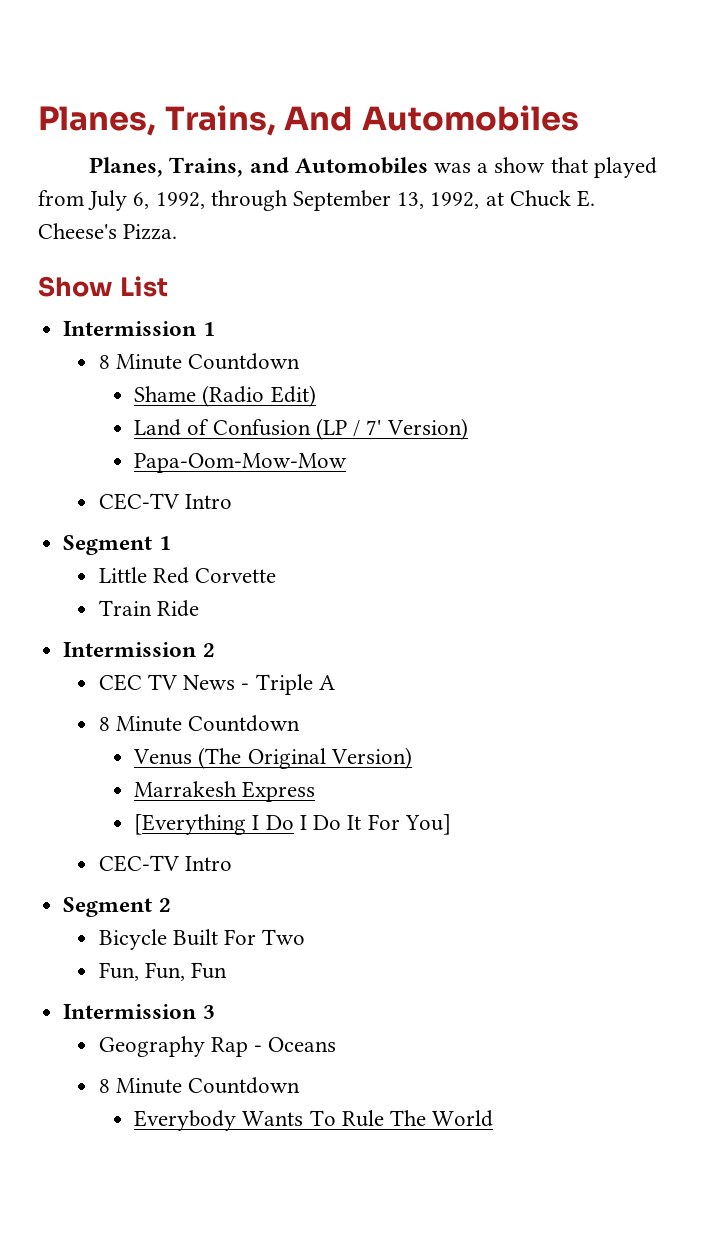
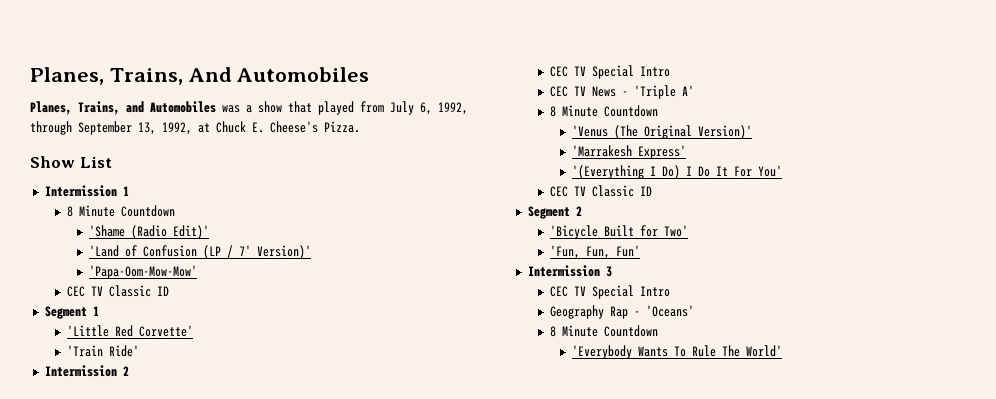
- Shame (Radio Edit)
- Land of Confusion (LP / 7' Version)
- Papa-Oom-Mow-Mow
- CEC-TV Intro
+ 'Shame (Radio Edit)'
+ 'Land of Confusion (LP / 7' Version)'
+ 'Papa-Oom-Mow-Mow'
+ CEC TV Classic ID
  Segment 1
- Little Red Corvette
- Train Ride
+ 'Little Red Corvette'
+ 'Train Ride'
  Intermission 2
+ CEC TV Special Intro
- CEC TV News - Triple A
+ CEC TV News - 'Triple A'
  8 Minute Countdown
- Venus (The Original Version)
- Marrakesh Express
- [Everything I Do I Do It For You]
- CEC-TV Intro
+ 'Venus (The Original Version)'
+ 'Marrakesh Express'
+ '(Everything I Do) I Do It For You'
+ CEC TV Classic ID
  Segment 2
- Bicycle Built For Two
- Fun, Fun, Fun
+ 'Bicycle Built for Two'
+ 'Fun, Fun, Fun'
  Intermission 3
+ CEC TV Special Intro
- Geography Rap - Oceans
+ Geography Rap - 'Oceans'
  8 Minute Countdown
- Everybody Wants To Rule The World
+ 'Everybody Wants To Rule The World'

